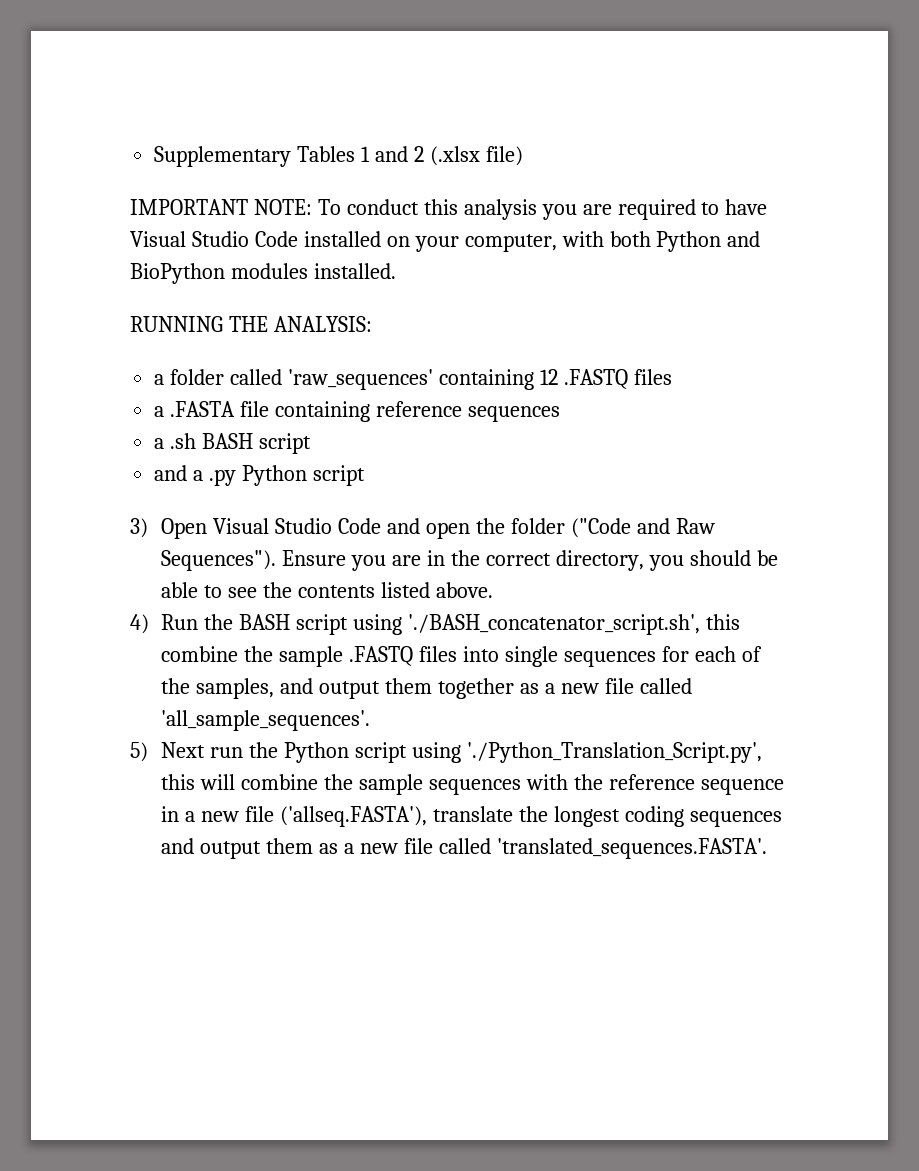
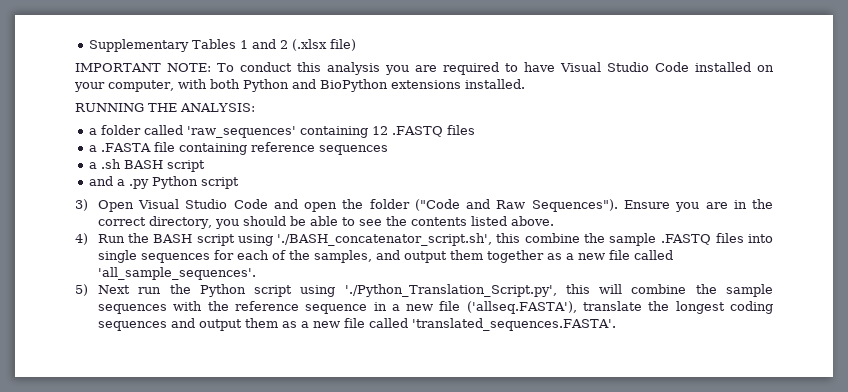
- IMPORTANT NOTE: To conduct this analysis you are required to have Visual Studio Code installed on your computer, with both Python and BioPython modules installed.
+ IMPORTANT NOTE: To conduct this analysis you are required to have Visual Studio Code installed on your computer, with both Python and BioPython extensions installed.

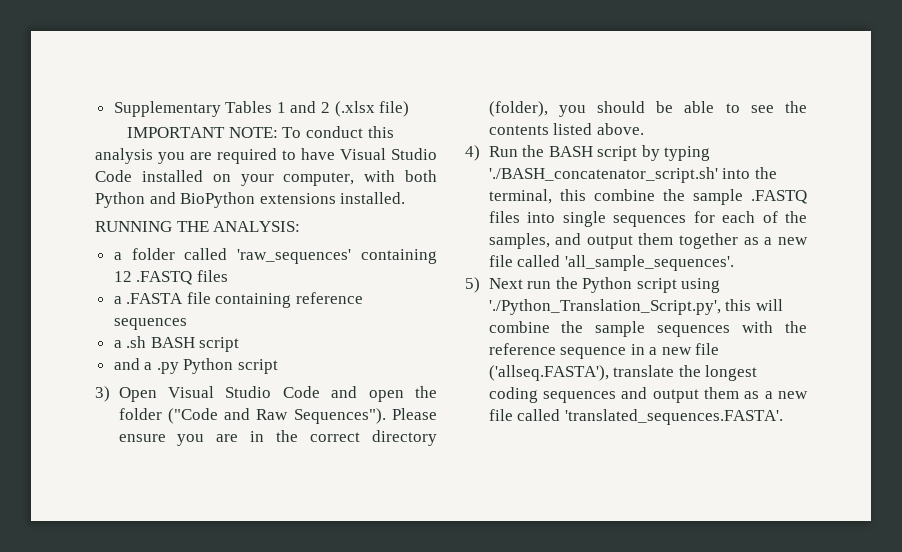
- Ensure you are in the correct directory, you should be able to see the contents listed above.
+ Please ensure you are in the correct directory (folder), you should be able to see the contents listed above.
- 4) Run the BASH script using './BASH_concatenator_script.sh', this combine the sample .FASTQ files into single sequences for each of the samples, and output them together as a new file called 'all_sample_sequences'.
+ 4) Run the BASH script by typing './BASH_concatenator_script.sh' into the terminal, this combine the sample .FASTQ files into single sequences for each of the samples, and output them together as a new file called 'all_sample_sequences'.

